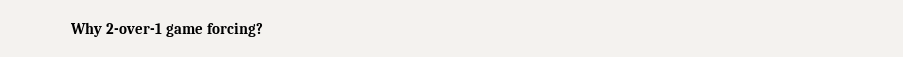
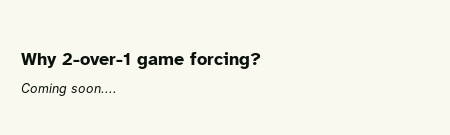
+ Coming soon....

